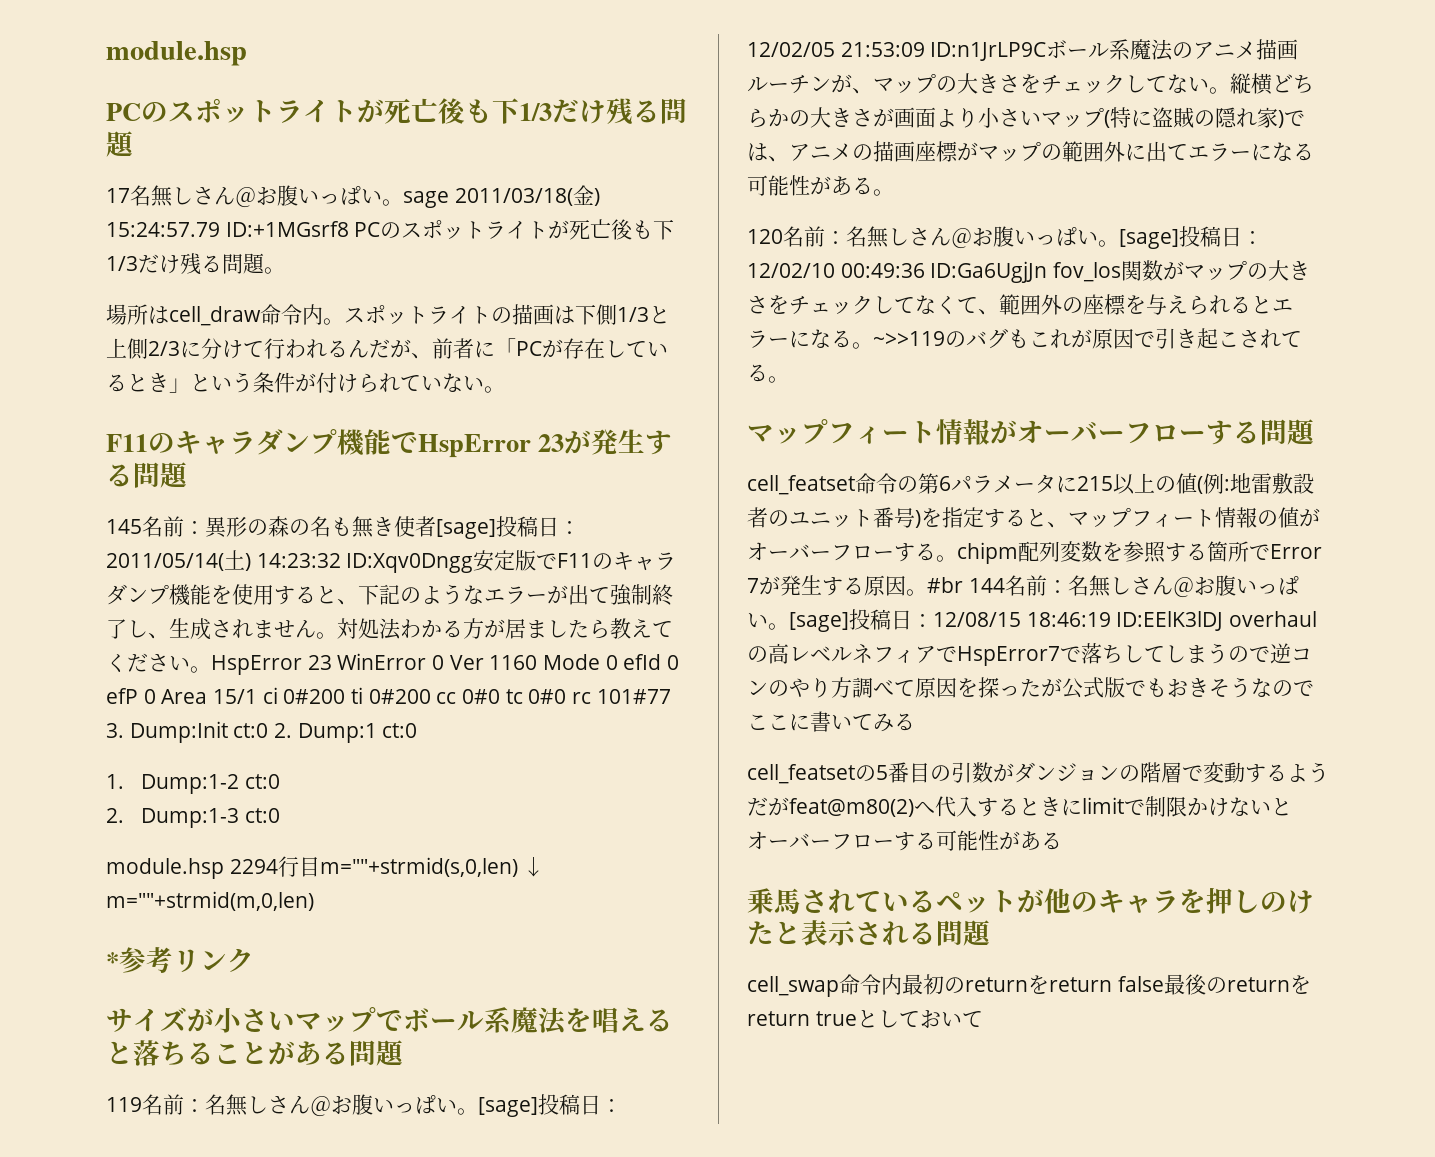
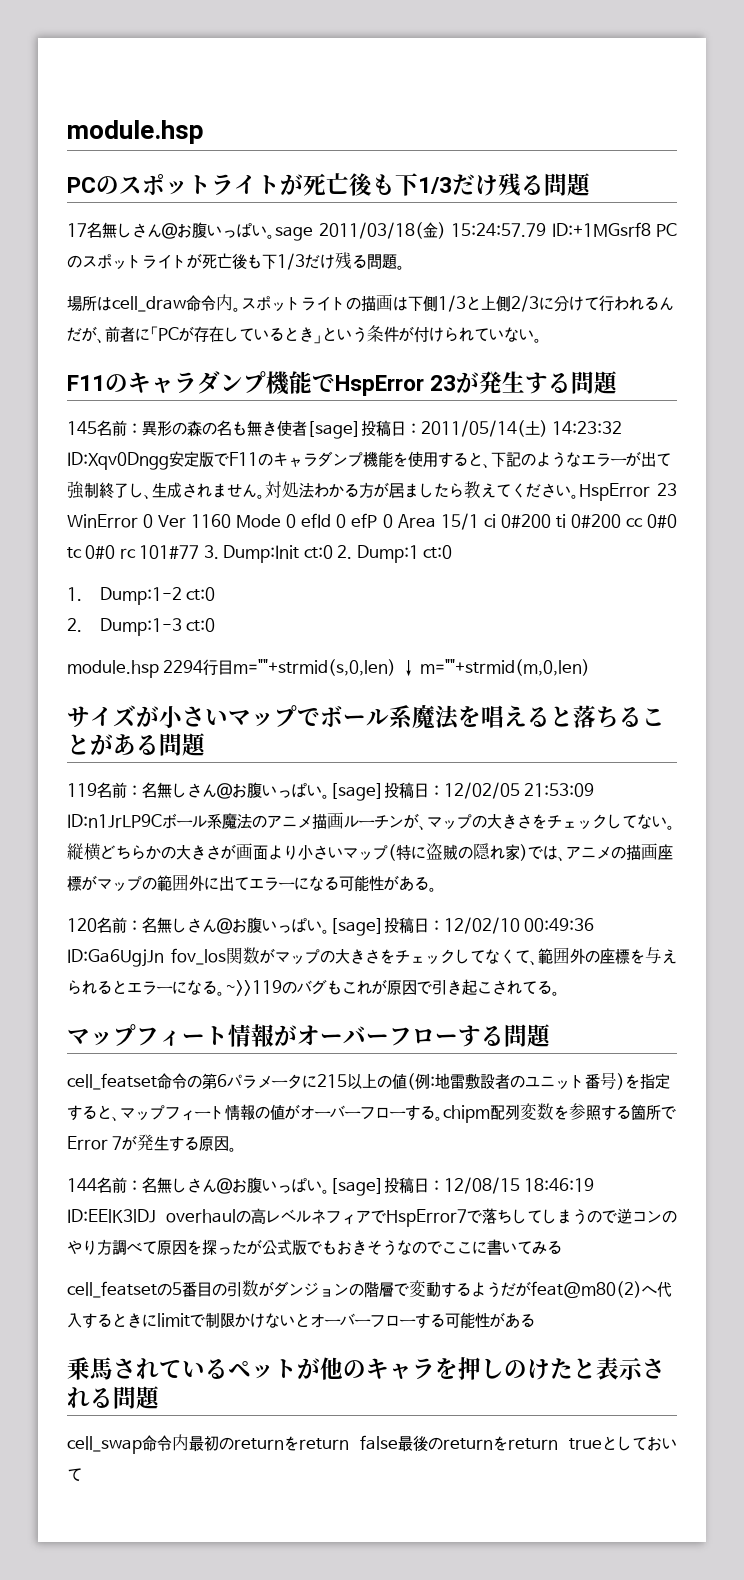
- *参考リンク
- cell_featset命令の第6パラメータに215以上の値(例:地雷敷設者のユニット番号)を指定すると、マップフィート情報の値がオーバーフローする。chipm配列変数を参照する箇所でError 7が発生する原因。#br 144名前：名無しさん＠お腹いっぱい。
+ cell_featset命令の第6パラメータに215以上の値(例:地雷敷設者のユニット番号)を指定すると、マップフィート情報の値がオーバーフローする。chipm配列変数を参照する箇所でError 7が発生する原因。
+ 144名前：名無しさん＠お腹いっぱい。

